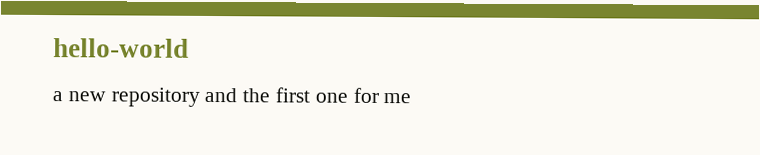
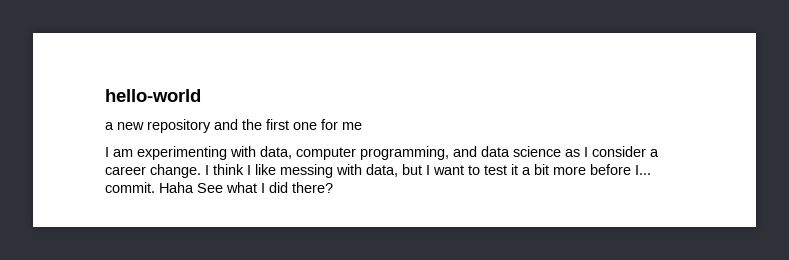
+ I am experimenting with data, computer programming, and data science as I consider a career change. I think I like messing with data, but I want to test it a bit more before I... commit. Haha See what I did there?

